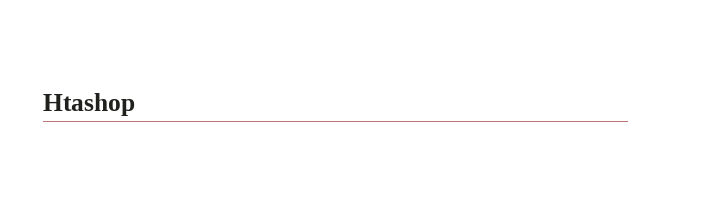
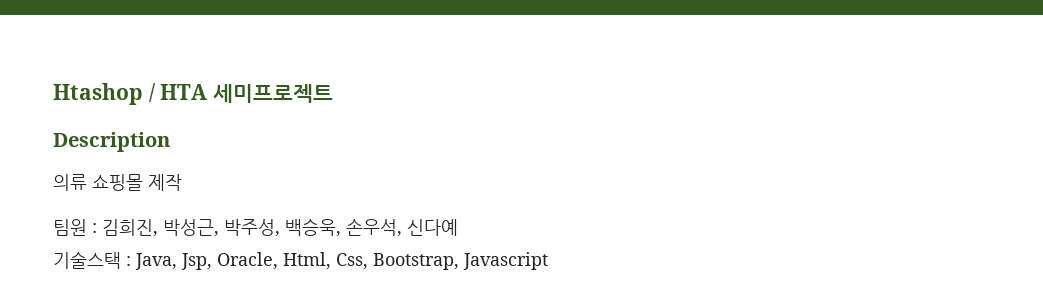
- Htashop
+ Htashop / HTA 세미프로젝트
+ Description
+ 의류 쇼핑몰 제작
+ 팀원 : 김희진, 박성근, 박주성, 백승욱, 손우석, 신다예
+ 기술스택 : Java, Jsp, Oracle, Html, Css, Bootstrap, Javascript

